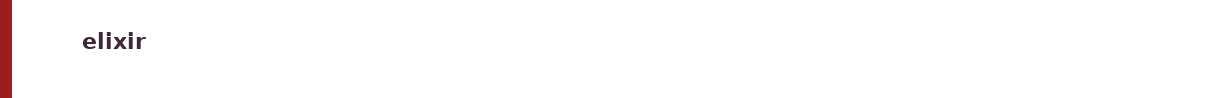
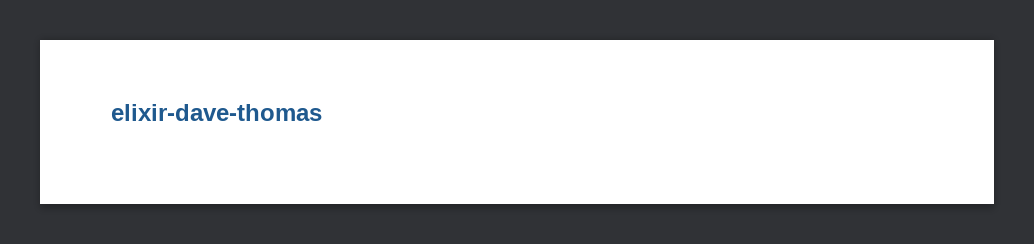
- elixir
+ elixir-dave-thomas

